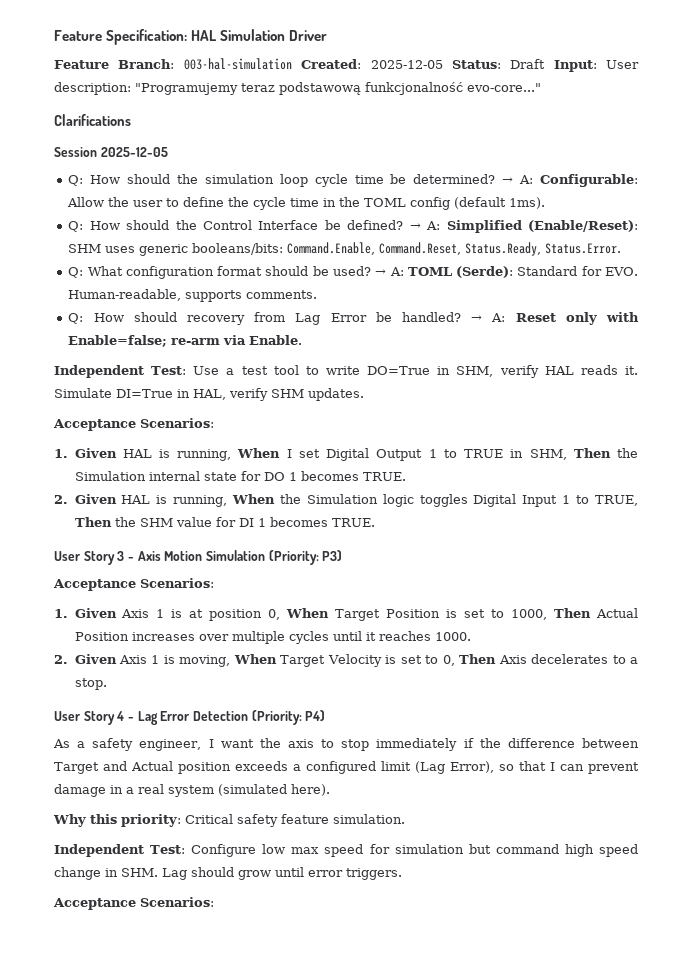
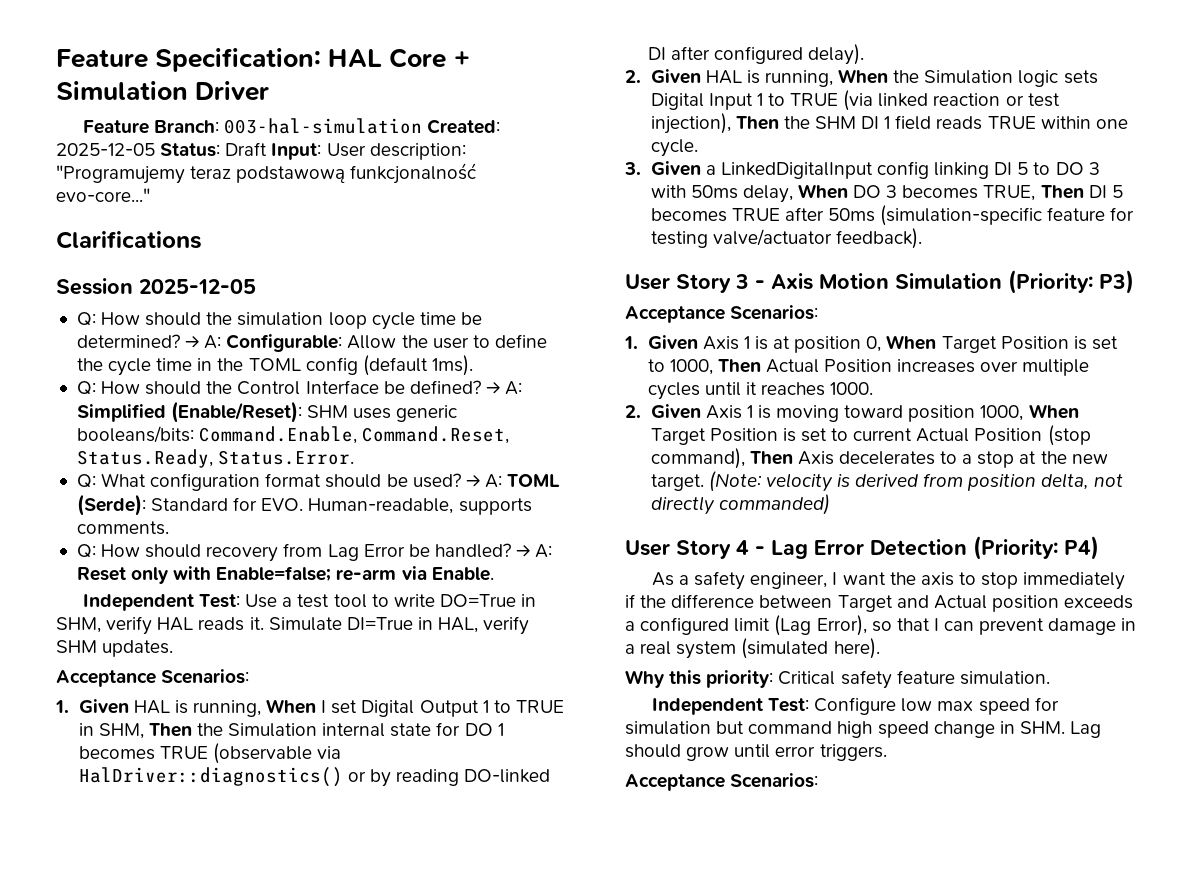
- Feature Specification: HAL Simulation Driver
+ Feature Specification: HAL Core + Simulation Driver
- 1. Given HAL is running, When I set Digital Output 1 to TRUE in SHM, Then the Simulation internal state for DO 1 becomes TRUE.
+ 1. Given HAL is running, When I set Digital Output 1 to TRUE in SHM, Then the Simulation internal state for DO 1 becomes TRUE (observable via HalDriver::diagnostics() or by reading DO-linked DI after configured delay).
- 2. Given HAL is running, When the Simulation logic toggles Digital Input 1 to TRUE, Then the SHM value for DI 1 becomes TRUE.
+ 2. Given HAL is running, When the Simulation logic sets Digital Input 1 to TRUE (via linked reaction or test injection), Then the SHM DI 1 field reads TRUE within one cycle.
+ 3. Given a LinkedDigitalInput config linking DI 5 to DO 3 with 50ms delay, When DO 3 becomes TRUE, Then DI 5 becomes TRUE after 50ms (simulation-specific feature for testing valve/actuator feedback).
- 2. Given Axis 1 is moving, When Target Velocity is set to 0, Then Axis decelerates to a stop.
+ 2. Given Axis 1 is moving toward position 1000, When Target Position is set to current Actual Position (stop command), Then Axis decelerates to a stop at the new target. (Note: velocity is derived from position delta, not directly commanded)

